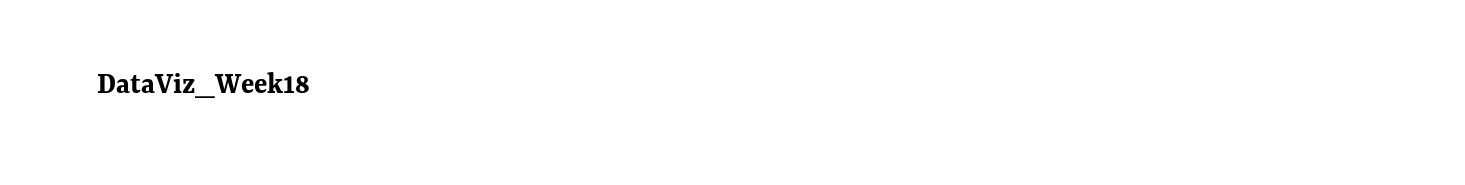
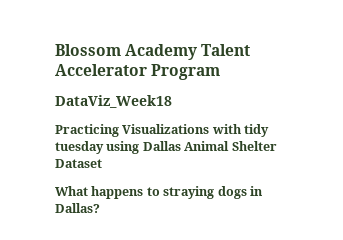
+ Blossom Academy Talent Accelerator Program
  DataViz_Week18
+ Practicing Visualizations with tidy tuesday using Dallas Animal Shelter Dataset
+ What happens to straying dogs in Dallas?

